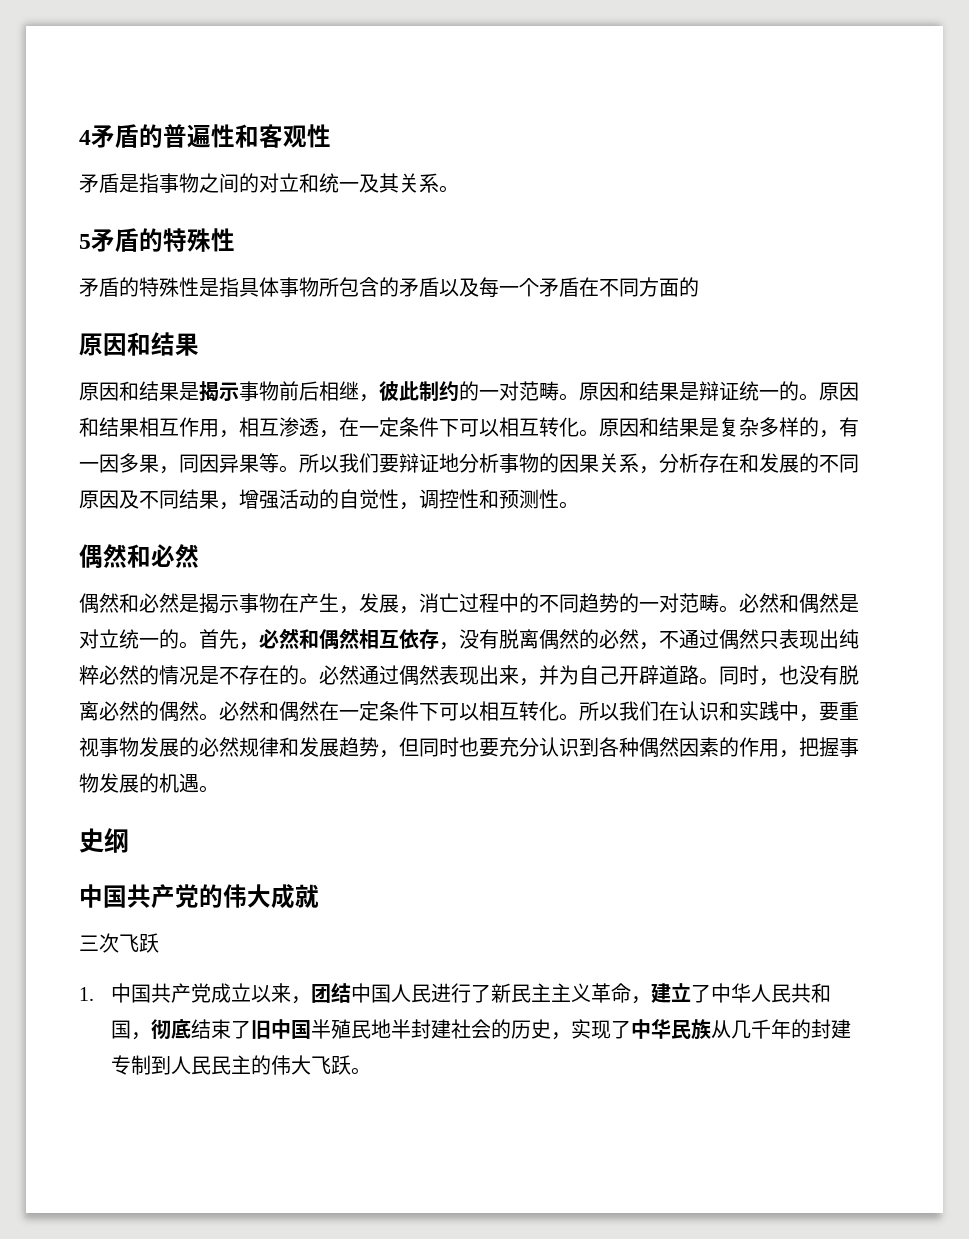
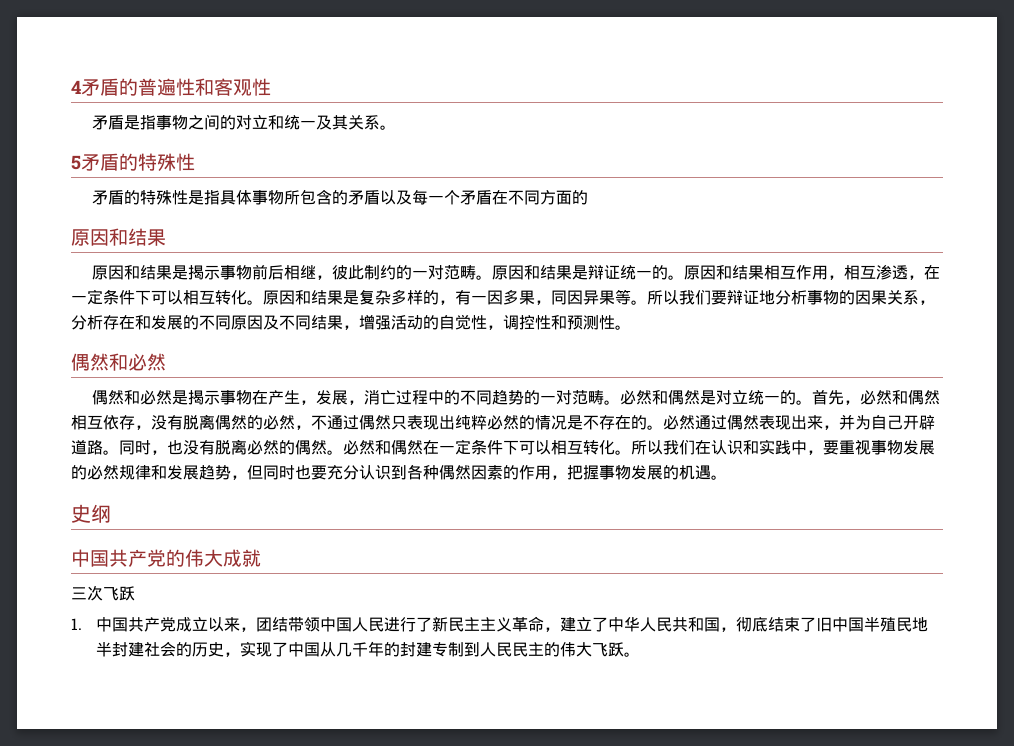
- 1.中国共产党成立以来，团结中国人民进行了新民主主义革命，建立了中华人民共和国，彻底结束了旧中国半殖民地半封建社会的历史，实现了中华民族从几千年的封建专制到人民民主的伟大飞跃。
+ 1.中国共产党成立以来，团结带领中国人民进行了新民主主义革命，建立了中华人民共和国，彻底结束了旧中国半殖民地半封建社会的历史，实现了中国从几千年的封建专制到人民民主的伟大飞跃。

